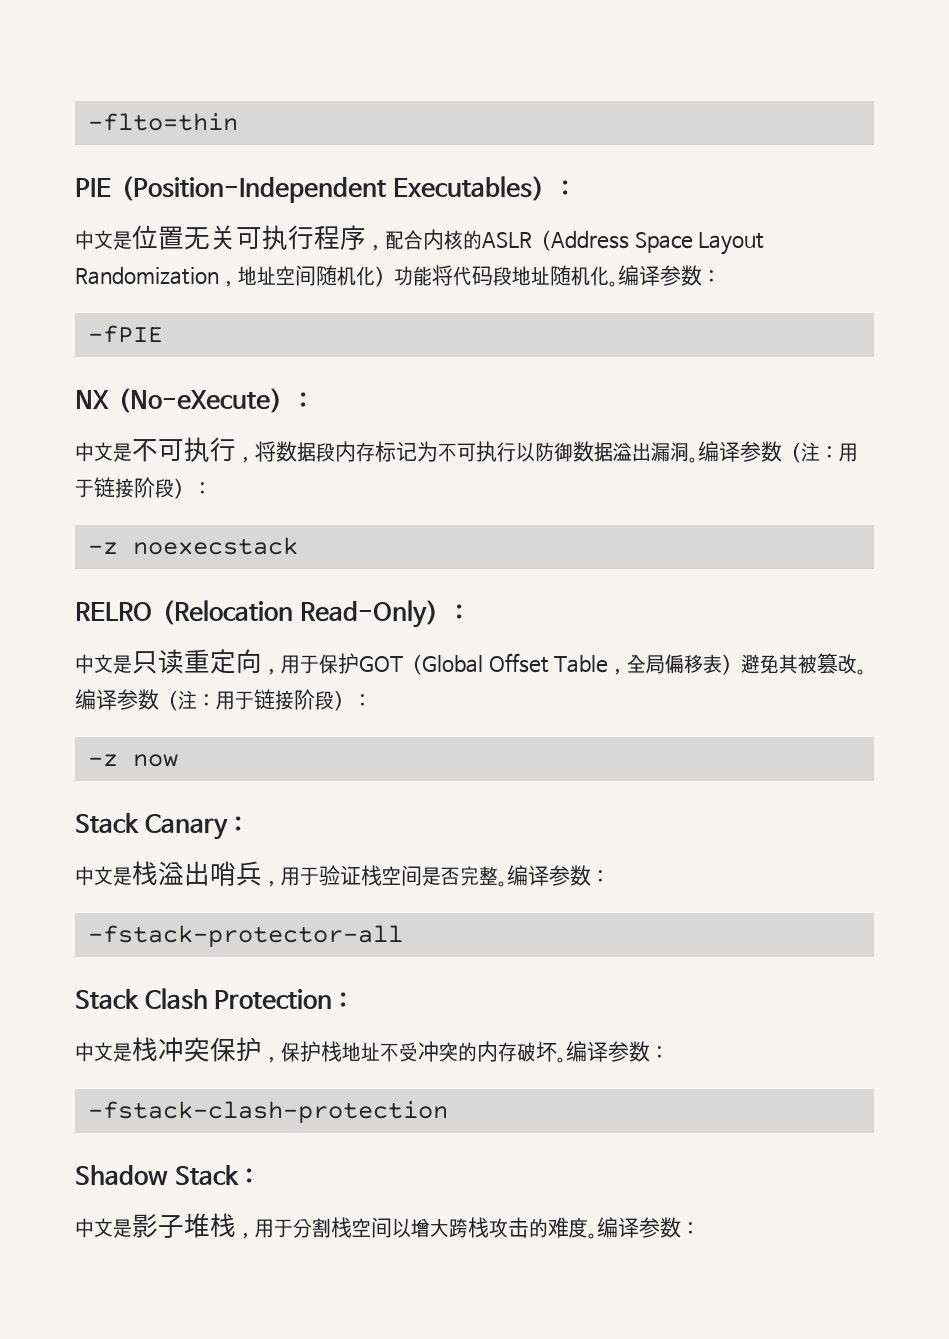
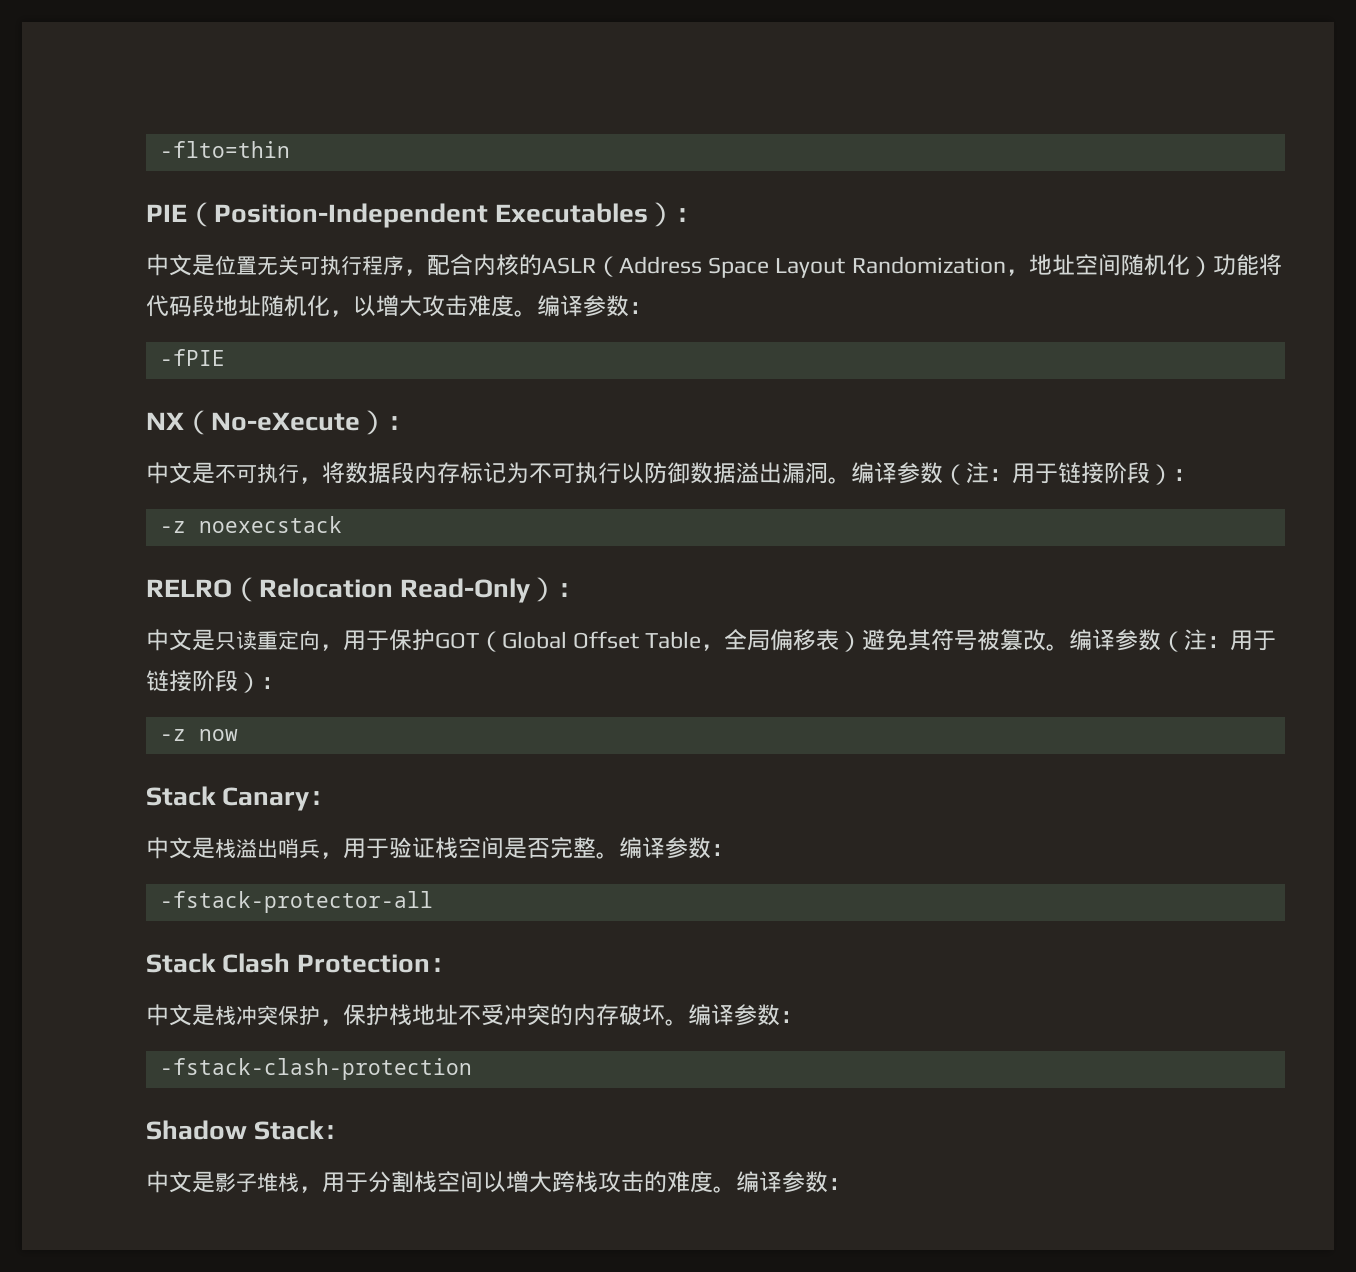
- 中文是位置无关可执行程序，配合内核的ASLR（Address Space Layout Randomization，地址空间随机化）功能将代码段地址随机化。
+ 中文是位置无关可执行程序，配合内核的ASLR（Address Space Layout Randomization，地址空间随机化）功能将代码段地址随机化，以增大攻击难度。
- 中文是只读重定向，用于保护GOT（Global Offset Table，全局偏移表）避免其被篡改。
+ 中文是只读重定向，用于保护GOT（Global Offset Table，全局偏移表）避免其符号被篡改。

